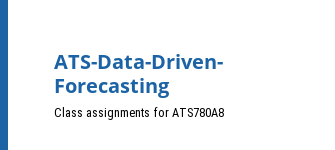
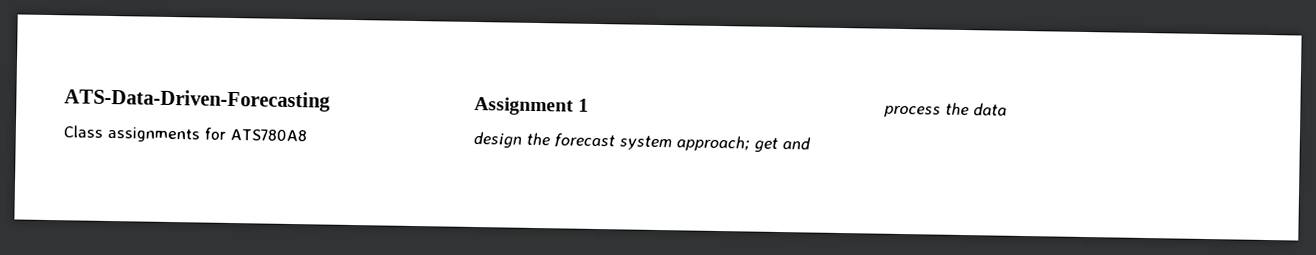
+ Assignment 1
+ design the forecast system approach; get and process the data

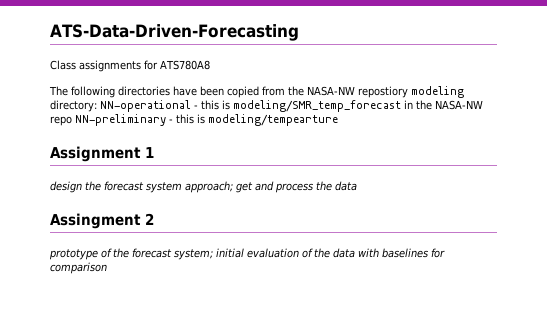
+ The following directories have been copied from the NASA-NW repostiory modeling directory: NN-operational - this is modeling/SMR_temp_forecast in the NASA-NW repo NN-preliminary - this is modeling/tempearture
+ Assingment 2
+ prototype of the forecast system; initial evaluation of the data with baselines for comparison

